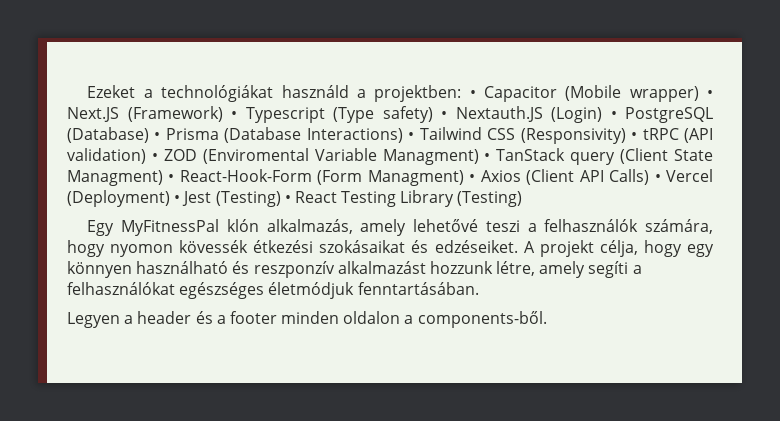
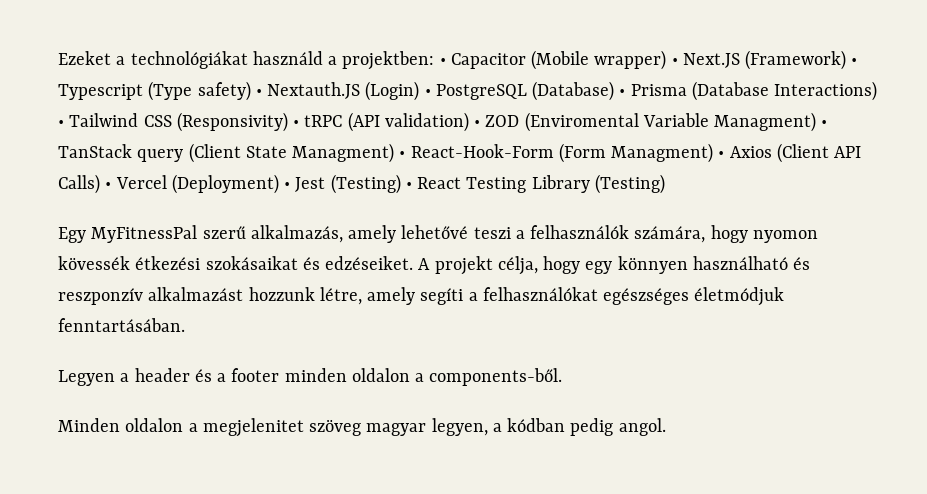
- Egy MyFitnessPal klón alkalmazás, amely lehetővé teszi a felhasználók számára, hogy nyomon kövessék étkezési szokásaikat és edzéseiket.
+ Egy MyFitnessPal szerű alkalmazás, amely lehetővé teszi a felhasználók számára, hogy nyomon kövessék étkezési szokásaikat és edzéseiket.
+ Minden oldalon a megjelenitet szöveg magyar legyen, a kódban pedig angol.

